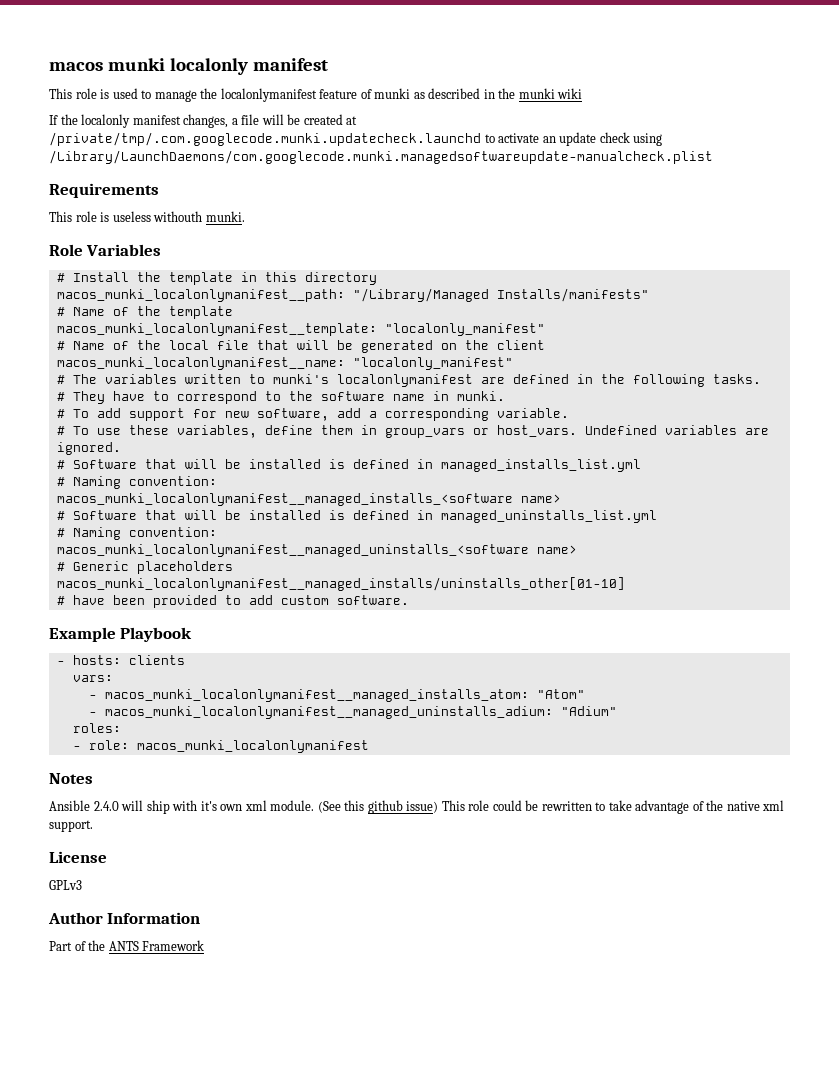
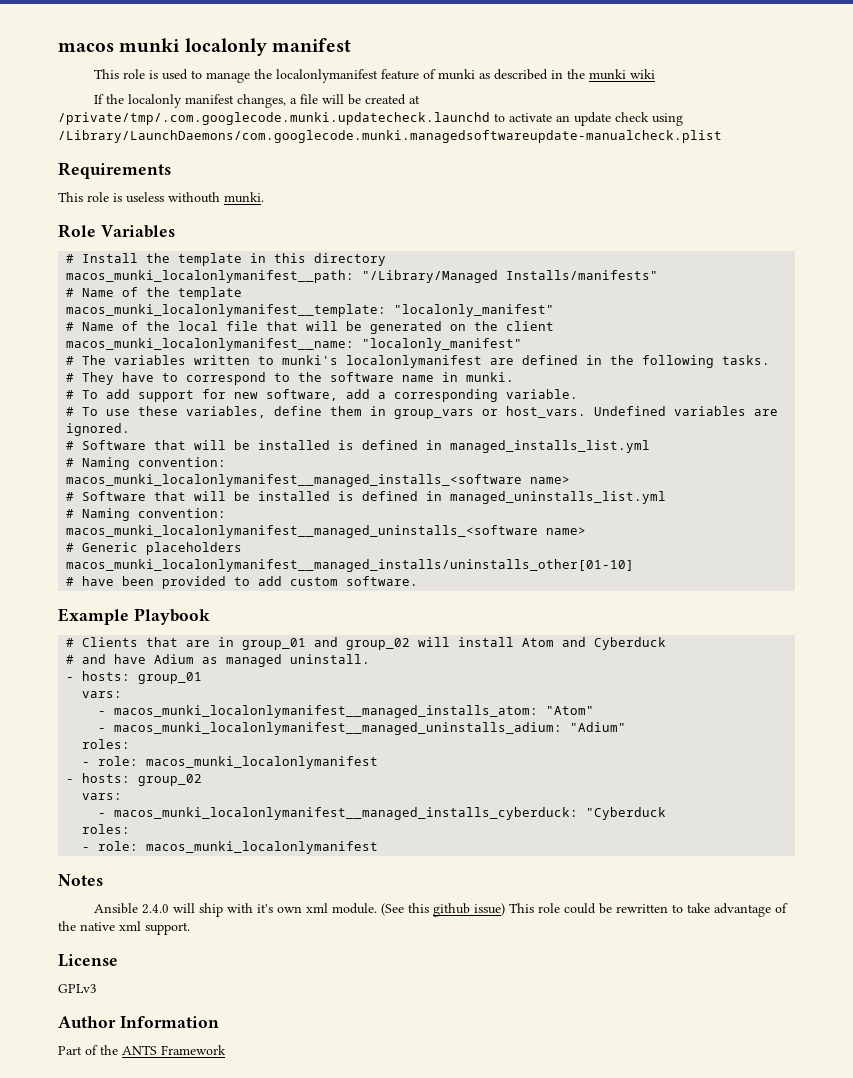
- - hosts: clients
+ # Clients that are in group_01 and group_02 will install Atom and Cyberduck
+ # and have Adium as managed uninstall.
+ - hosts: group_01
+ - hosts: group_02
+ vars:
+ - macos_munki_localonlymanifest__managed_installs_cyberduck: "Cyberduck
+ roles:
+ - role: macos_munki_localonlymanifest

